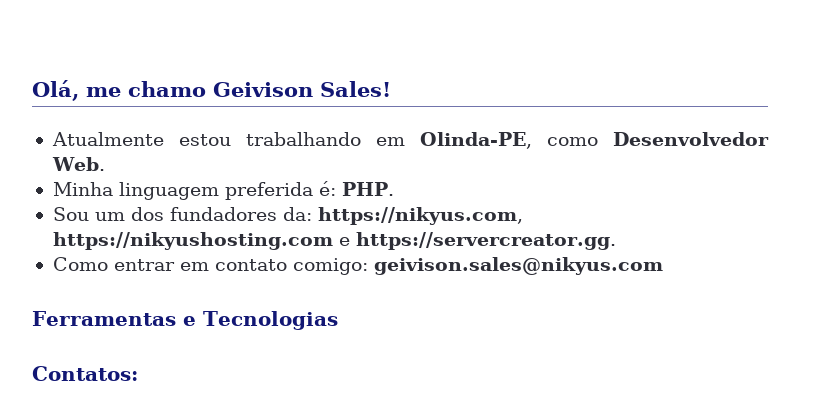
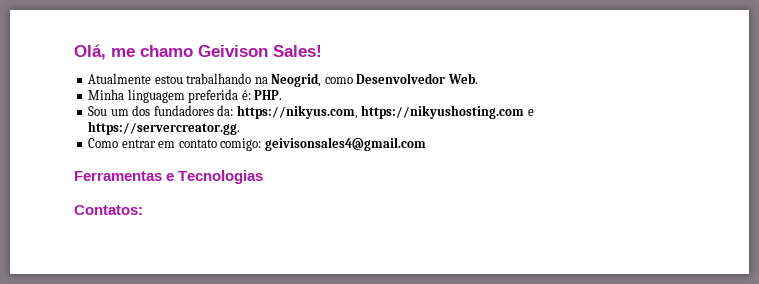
- Atualmente estou trabalhando em Olinda-PE, como Desenvolvedor Web.
+ Atualmente estou trabalhando na Neogrid, como Desenvolvedor Web.
- Como entrar em contato comigo: geivison.sales@nikyus.com
+ Como entrar em contato comigo: geivisonsales4@gmail.com

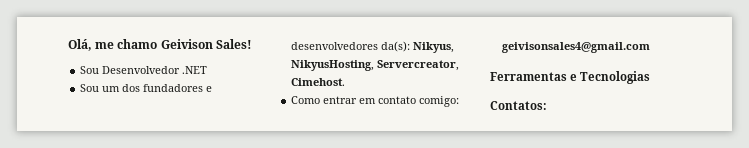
- Atualmente estou trabalhando na Neogrid, como Desenvolvedor Web.
- Minha linguagem preferida é: PHP.
- Sou um dos fundadores da: https://nikyus.com, https://nikyushosting.com e https://servercreator.gg.
+ Sou Desenvolvedor .NET
+ Sou um dos fundadores e desenvolvedores da(s): Nikyus, NikyusHosting, Servercreator, Cimehost.

